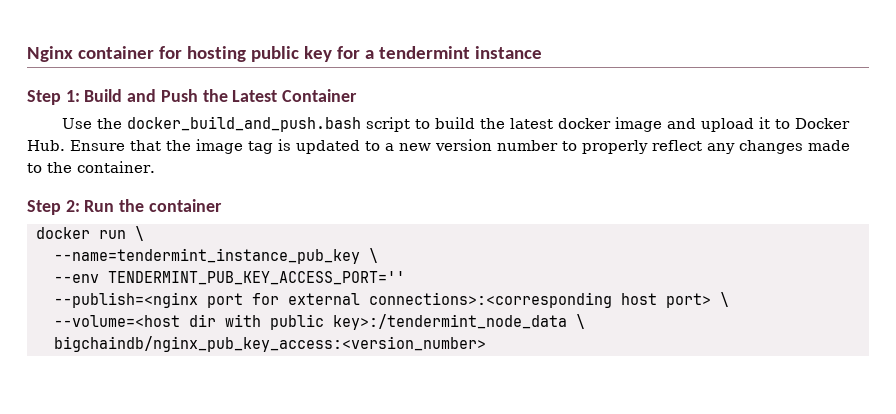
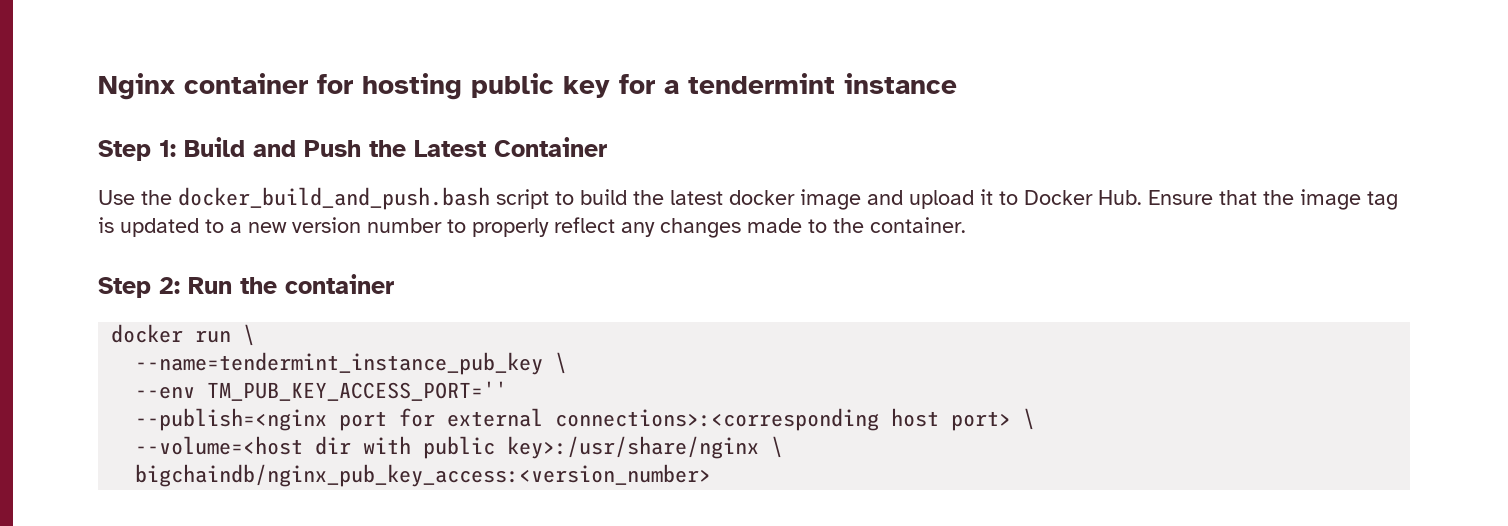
- --env TENDERMINT_PUB_KEY_ACCESS_PORT=''
+ --env TM_PUB_KEY_ACCESS_PORT=''
- --volume=<host dir with public key>:/tendermint_node_data \
+ --volume=<host dir with public key>:/usr/share/nginx \

